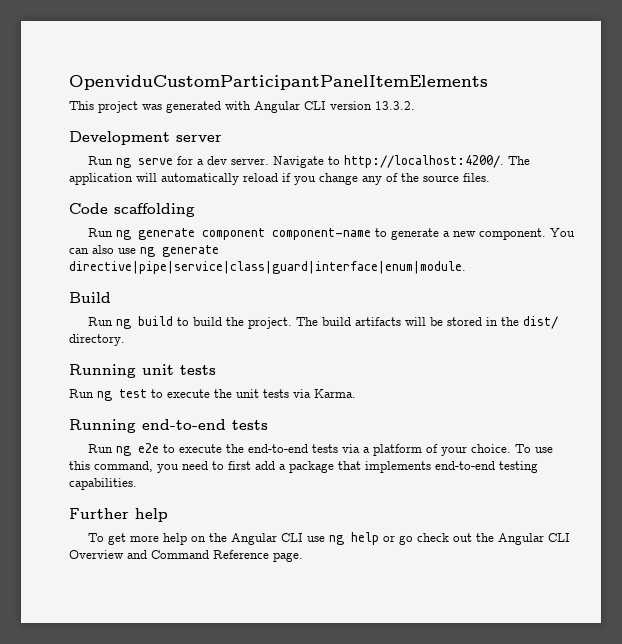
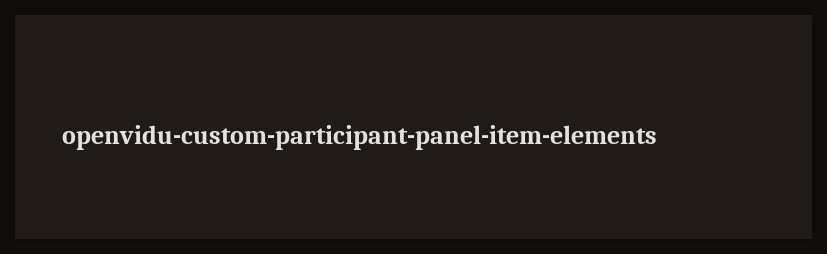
- OpenviduCustomParticipantPanelItemElements
- This project was generated with Angular CLI version 13.3.2.
- Development server
- Run ng serve for a dev server. Navigate to http://localhost:4200/. The application will automatically reload if you change any of the source files.
- Code scaffolding
- Run ng generate component component-name to generate a new component. You can also use ng generate directive|pipe|service|class|guard|interface|enum|module.
- Build
- Run ng build to build the project. The build artifacts will be stored in the dist/ directory.
- Running unit tests
- Run ng test to execute the unit tests via Karma.
- Running end-to-end tests
- Run ng e2e to execute the end-to-end tests via a platform of your choice. To use this command, you need to first add a package that implements end-to-end testing capabilities.
- Further help
- To get more help on the Angular CLI use ng help or go check out the Angular CLI Overview and Command Reference page.
+ openvidu-custom-participant-panel-item-elements

